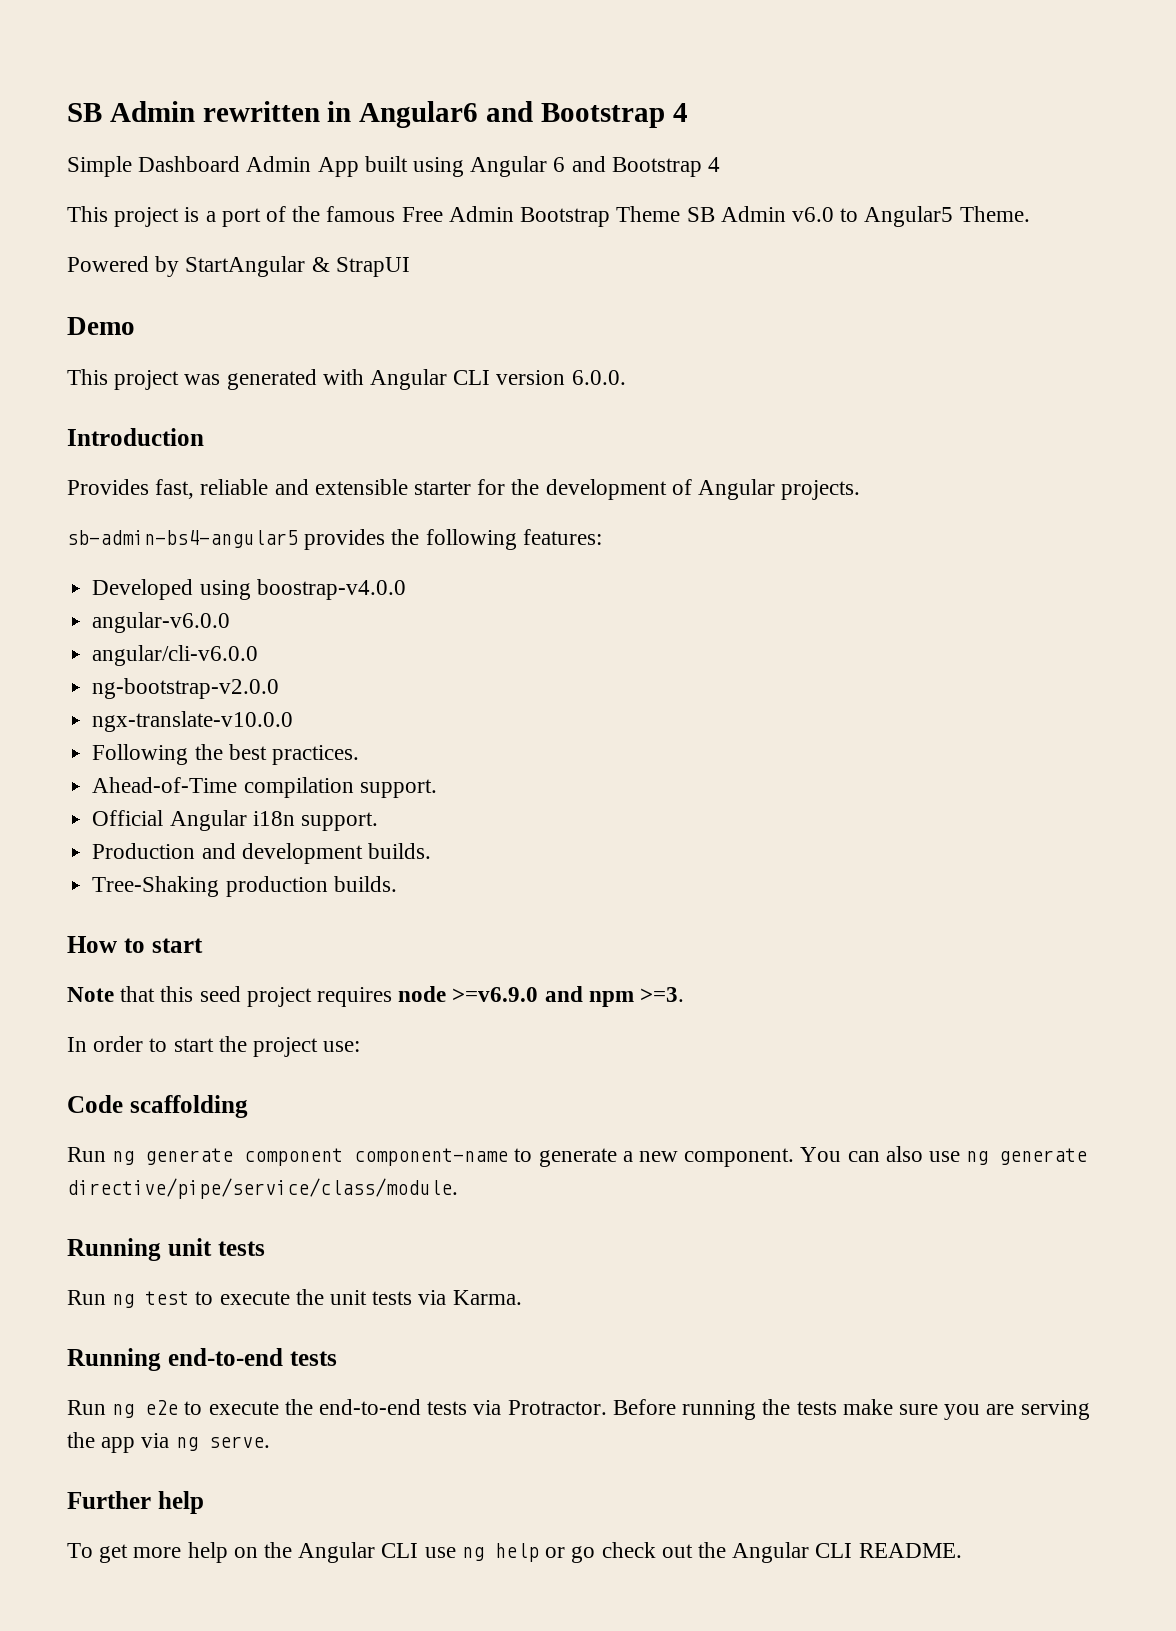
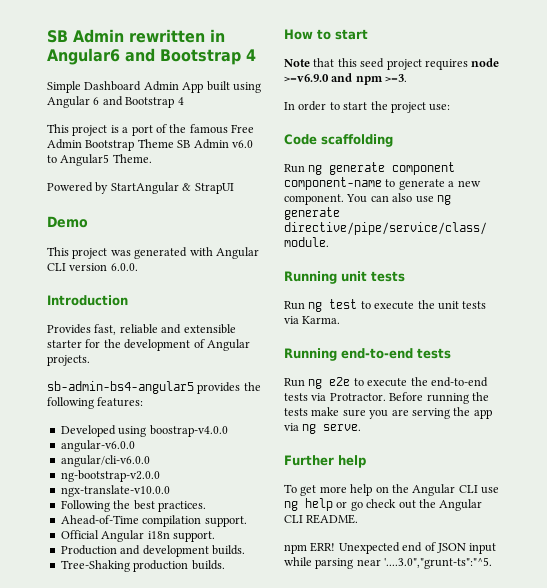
+ npm ERR! Unexpected end of JSON input while parsing near '....3.0","grunt-ts":"^5.

